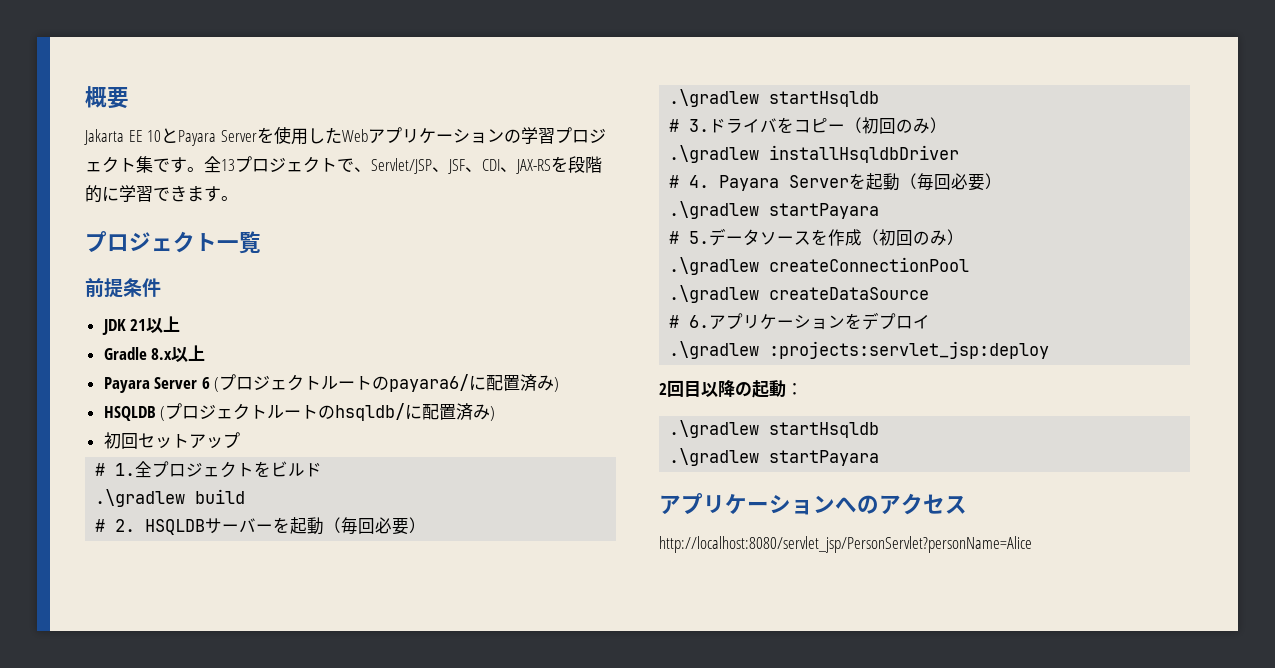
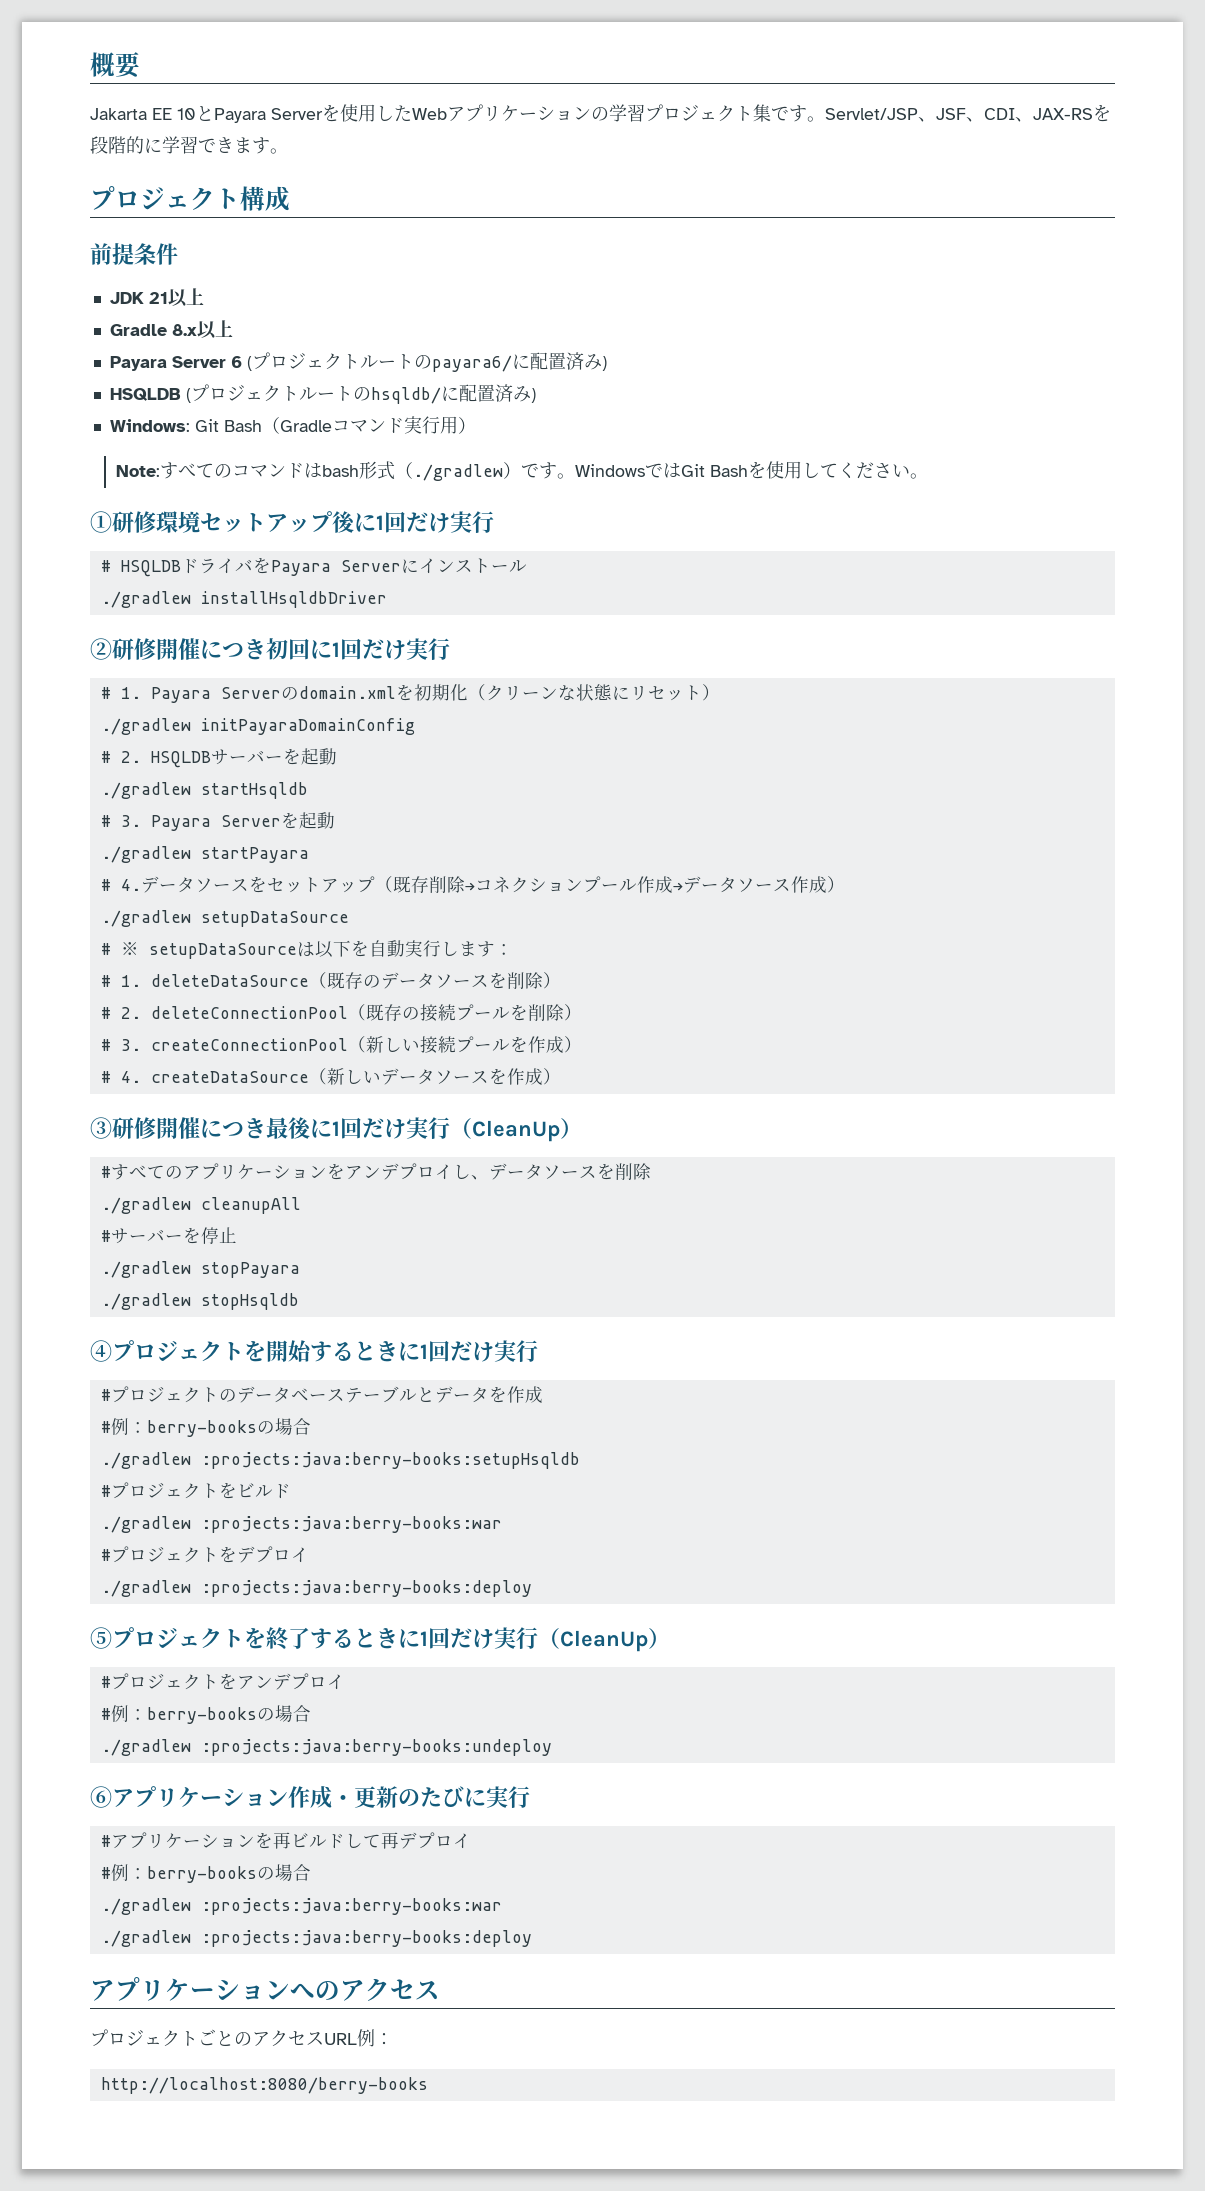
- 全13プロジェクトで、Servlet/JSP、JSF、CDI、JAX-RSを段階的に学習できます。
+ Servlet/JSP、JSF、CDI、JAX-RSを段階的に学習できます。
- プロジェクト一覧
+ プロジェクト構成
- 初回セットアップ
- # 1.全プロジェクトをビルド
- .\gradlew build
- # 2. HSQLDBサーバーを起動（毎回必要）
- .\gradlew startHsqldb
- # 3.ドライバをコピー（初回のみ）
- .\gradlew installHsqldbDriver
- # 4. Payara Serverを起動（毎回必要）
- .\gradlew startPayara
- # 5.データソースを作成（初回のみ）
- .\gradlew createConnectionPool
- .\gradlew createDataSource
- # 6.アプリケーションをデプロイ
- .\gradlew :projects:servlet_jsp:deploy
- 2回目以降の起動：
- .\gradlew startHsqldb
- .\gradlew startPayara
+ Windows: Git Bash（Gradleコマンド実行用）
+ Note:すべてのコマンドはbash形式（./gradlew）です。WindowsではGit Bashを使用してください。
+ ①研修環境セットアップ後に1回だけ実行
+ # HSQLDBドライバをPayara Serverにインストール
+ ./gradlew installHsqldbDriver
+ ②研修開催につき初回に1回だけ実行
+ # 1. Payara Serverのdomain.xmlを初期化（クリーンな状態にリセット）
+ ./gradlew initPayaraDomainConfig
+ # 2. HSQLDBサーバーを起動
+ ./gradlew startHsqldb
+ # 3. Payara Serverを起動
+ ./gradlew startPayara
+ # 4.データソースをセットアップ（既存削除→コネクションプール作成→データソース作成）
+ ./gradlew setupDataSource
+ # ※ setupDataSourceは以下を自動実行します：
+ # 1. deleteDataSource（既存のデータソースを削除）
+ # 2. deleteConnectionPool（既存の接続プールを削除）
+ # 3. createConnectionPool（新しい接続プールを作成）
+ # 4. createDataSource（新しいデータソースを作成）
+ ③研修開催につき最後に1回だけ実行（CleanUp）
+ #すべてのアプリケーションをアンデプロイし、データソースを削除
+ ./gradlew cleanupAll
+ #サーバーを停止
+ ./gradlew stopPayara
+ ./gradlew stopHsqldb
+ ④プロジェクトを開始するときに1回だけ実行
+ #プロジェクトのデータベーステーブルとデータを作成
+ #例：berry-booksの場合
+ ./gradlew :projects:java:berry-books:setupHsqldb
+ #プロジェクトをビルド
+ ./gradlew :projects:java:berry-books:war
+ #プロジェクトをデプロイ
+ ./gradlew :projects:java:berry-books:deploy
+ ⑤プロジェクトを終了するときに1回だけ実行（CleanUp）
+ #プロジェクトをアンデプロイ
+ #例：berry-booksの場合
+ ./gradlew :projects:java:berry-books:undeploy
+ ⑥アプリケーション作成・更新のたびに実行
+ #アプリケーションを再ビルドして再デプロイ
+ #例：berry-booksの場合
+ ./gradlew :projects:java:berry-books:war
+ ./gradlew :projects:java:berry-books:deploy
- http://localhost:8080/servlet_jsp/PersonServlet?personName=Alice
+ プロジェクトごとのアクセスURL例：
+ http://localhost:8080/berry-books

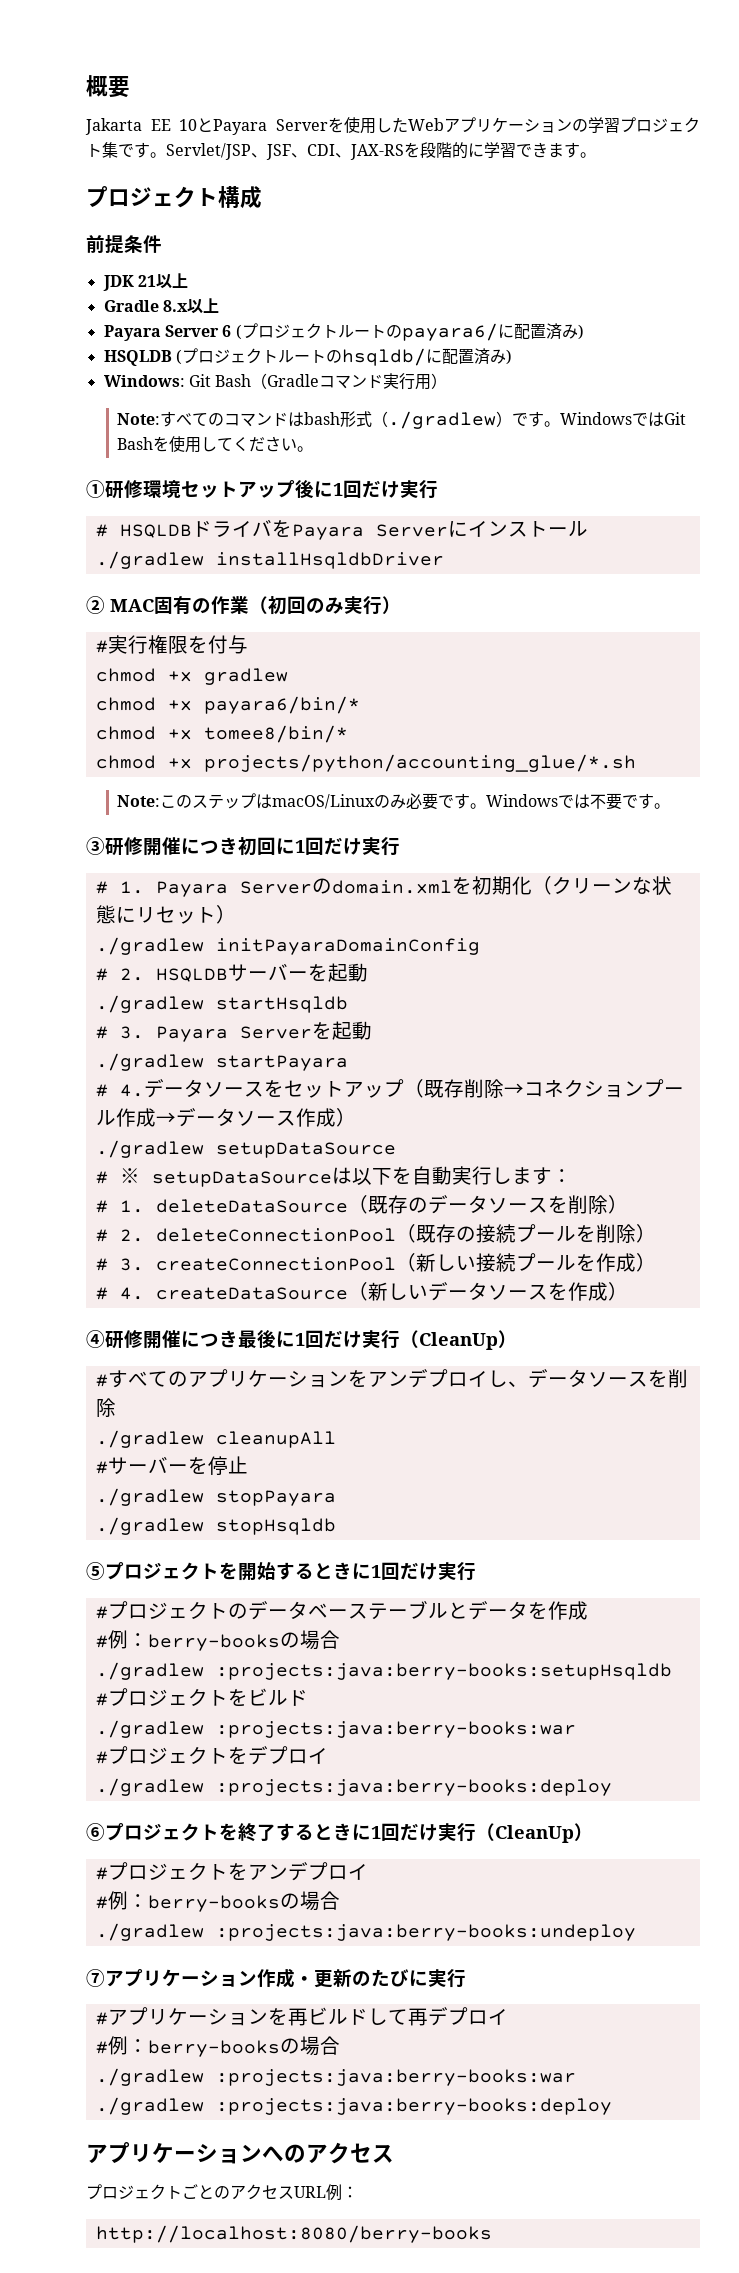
- ②研修開催につき初回に1回だけ実行
+ ② MAC固有の作業（初回のみ実行）
+ #実行権限を付与
+ chmod +x gradlew
+ chmod +x payara6/bin/*
+ chmod +x tomee8/bin/*
+ chmod +x projects/python/accounting_glue/*.sh
+ Note:このステップはmacOS/Linuxのみ必要です。Windowsでは不要です。
+ ③研修開催につき初回に1回だけ実行
- ③研修開催につき最後に1回だけ実行（CleanUp）
+ ④研修開催につき最後に1回だけ実行（CleanUp）
- ④プロジェクトを開始するときに1回だけ実行
+ ⑤プロジェクトを開始するときに1回だけ実行
- ⑤プロジェクトを終了するときに1回だけ実行（CleanUp）
+ ⑥プロジェクトを終了するときに1回だけ実行（CleanUp）
- ⑥アプリケーション作成・更新のたびに実行
+ ⑦アプリケーション作成・更新のたびに実行

